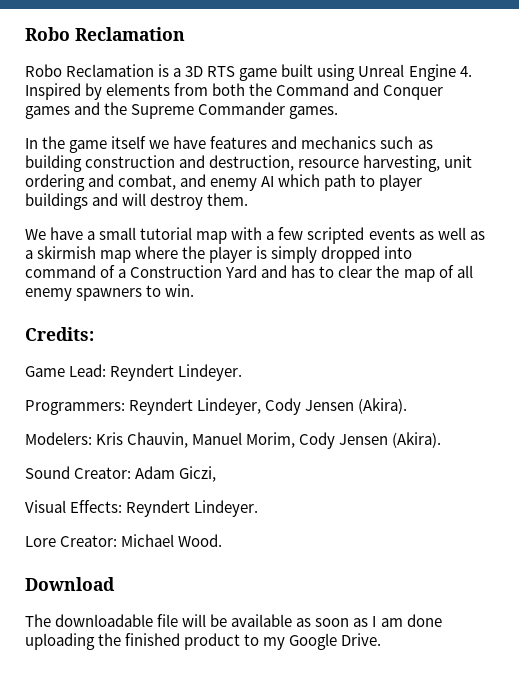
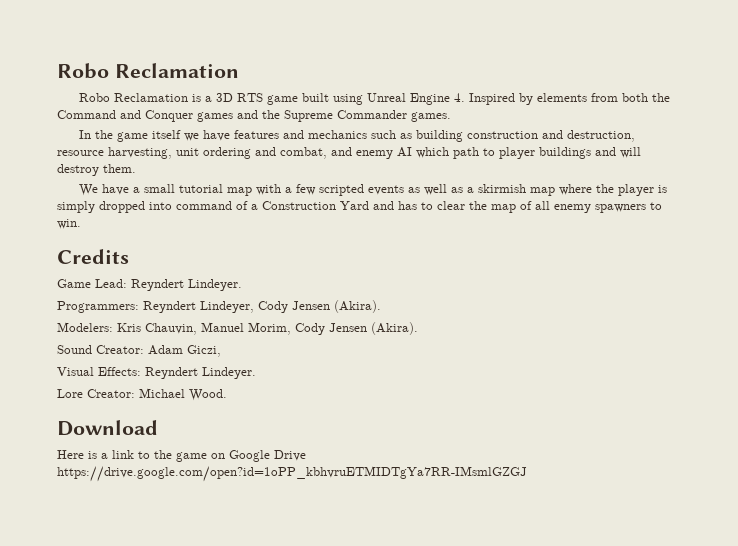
- Credits:
+ Credits
- The downloadable file will be available as soon as I am done uploading the finished product to my Google Drive.
+ Here is a link to the game on Google Drive https://drive.google.com/open?id=1oPP_kbhvruETMIDTgYa7RR-IMsmlGZGJ

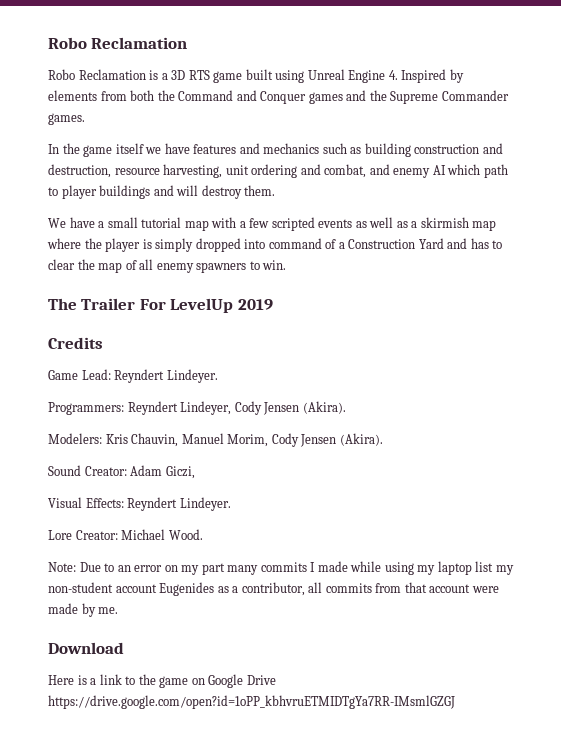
+ The Trailer For LevelUp 2019
+ Note: Due to an error on my part many commits I made while using my laptop list my non-student account Eugenides as a contributor, all commits from that account were made by me.

